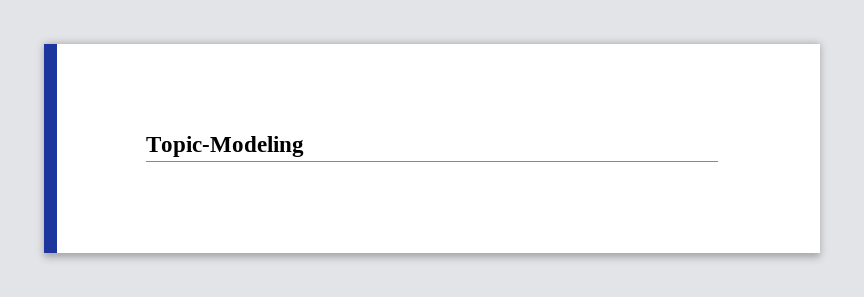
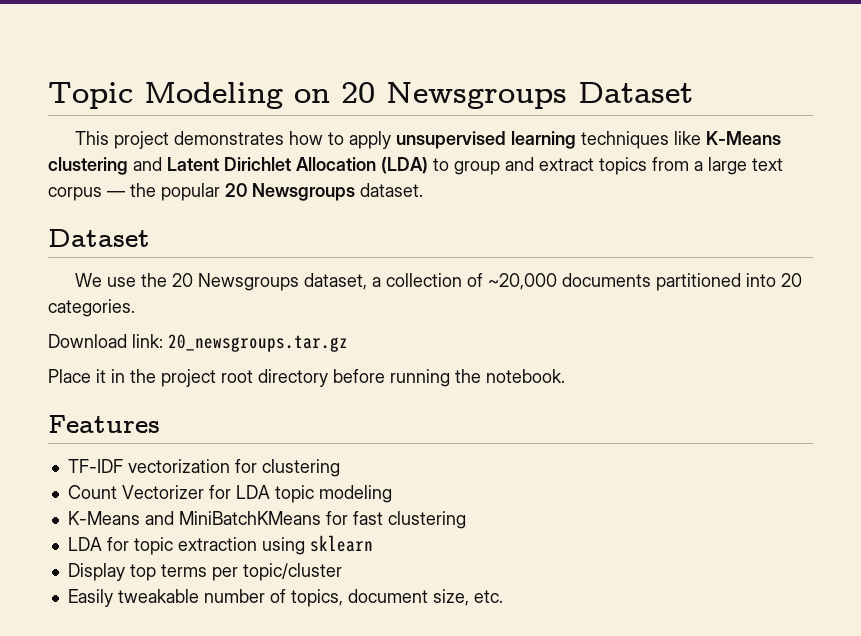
- Topic-Modeling
+ Topic Modeling on 20 Newsgroups Dataset
+ This project demonstrates how to apply unsupervised learning techniques like K-Means clustering and Latent Dirichlet Allocation (LDA) to group and extract topics from a large text corpus — the popular 20 Newsgroups dataset.
+ Dataset
+ We use the 20 Newsgroups dataset, a collection of ~20,000 documents partitioned into 20 categories.
+ Download link: 20_newsgroups.tar.gz
+ Place it in the project root directory before running the notebook.
+ Features
+ TF-IDF vectorization for clustering
+ Count Vectorizer for LDA topic modeling
+ K-Means and MiniBatchKMeans for fast clustering
+ LDA for topic extraction using sklearn
+ Display top terms per topic/cluster
+ Easily tweakable number of topics, document size, etc.

